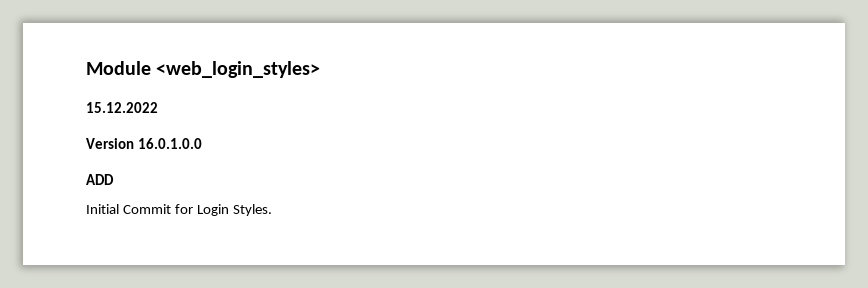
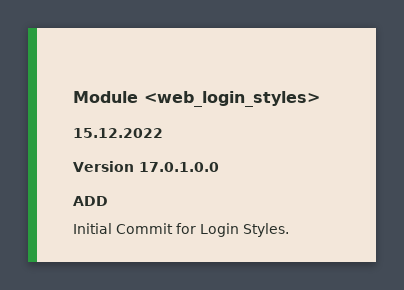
- Version 16.0.1.0.0
+ Version 17.0.1.0.0

